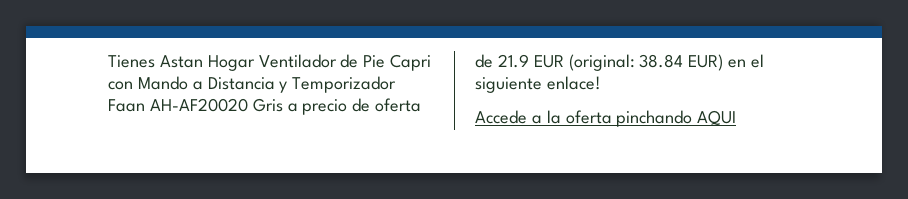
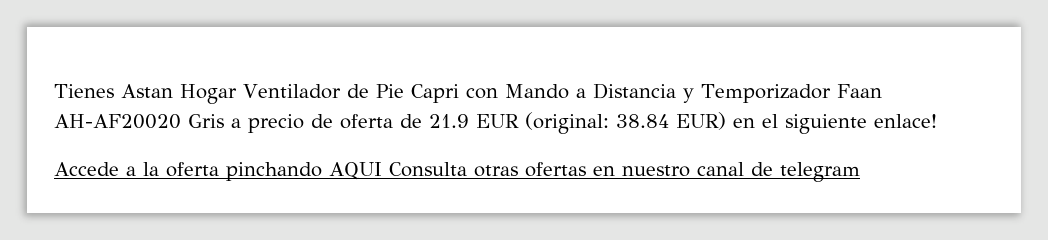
- Accede a la oferta pinchando AQUI
+ Accede a la oferta pinchando AQUI Consulta otras ofertas en nuestro canal de telegram

